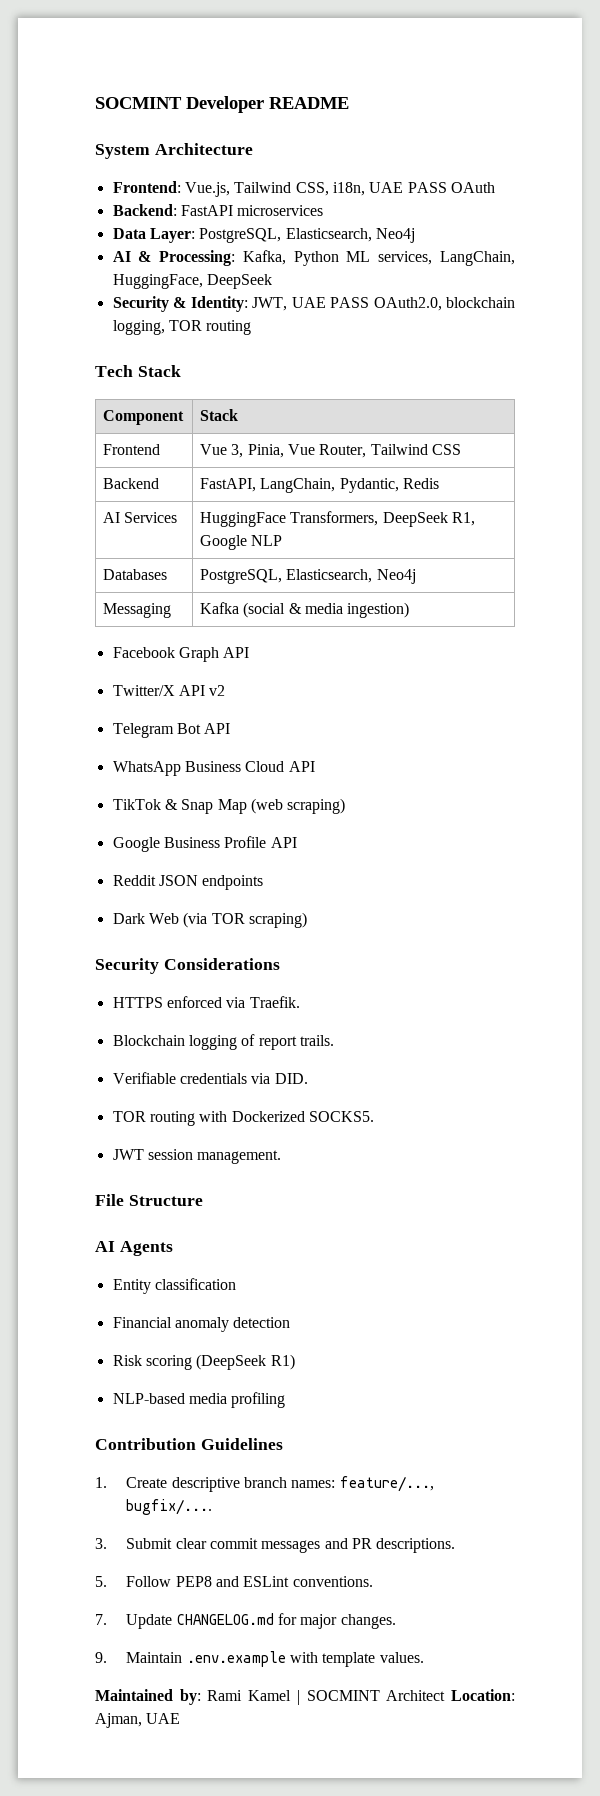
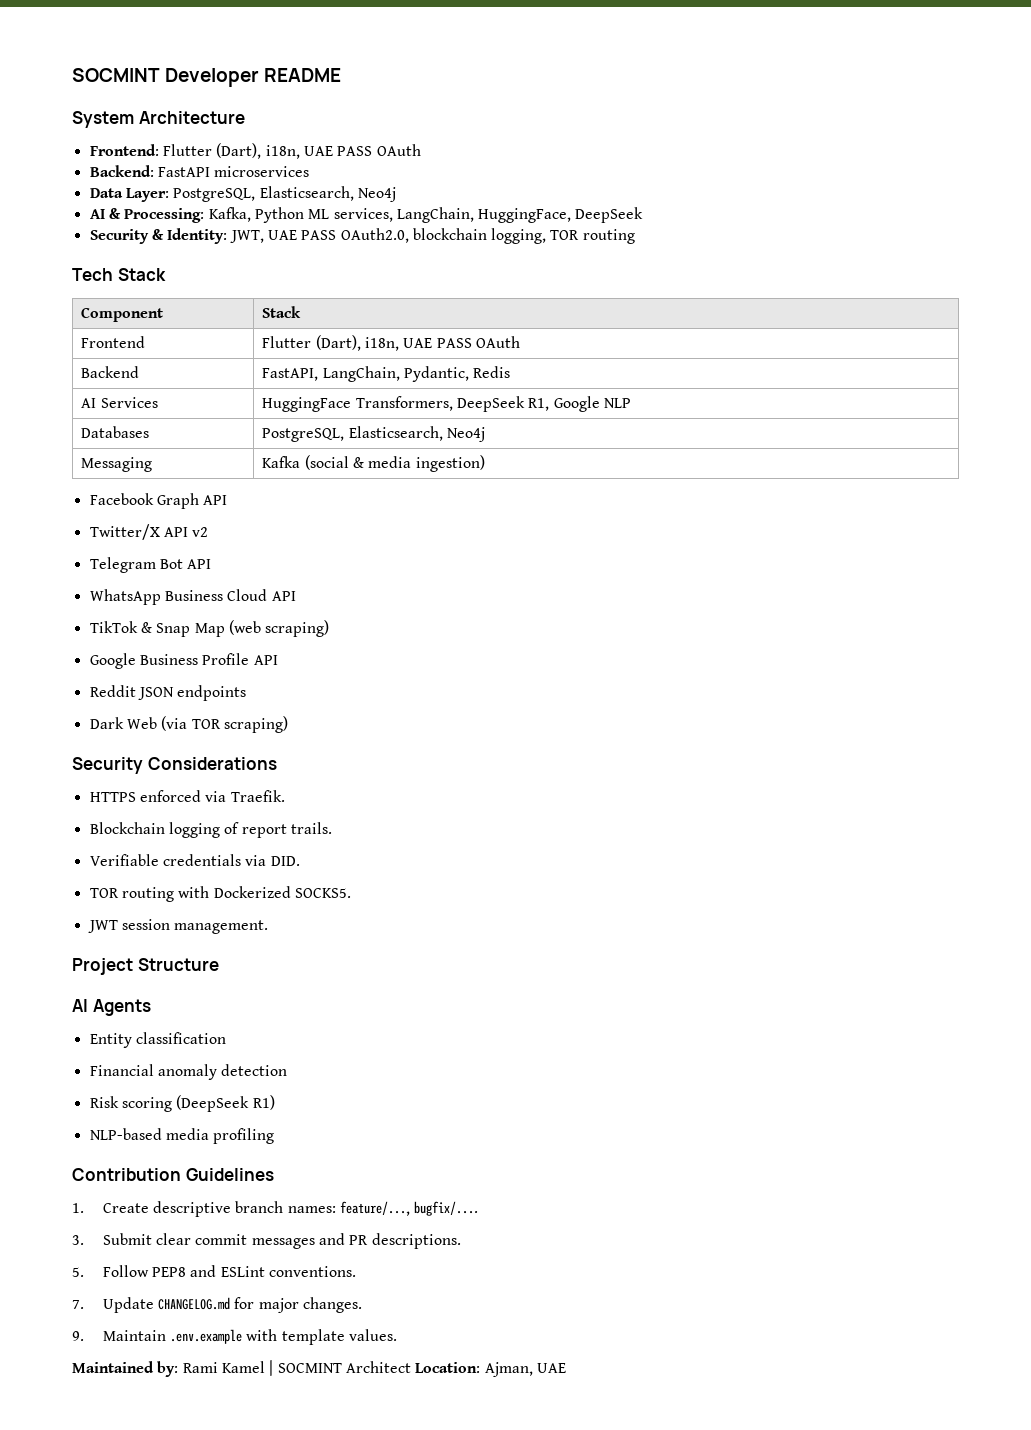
- Frontend: Vue.js, Tailwind CSS, i18n, UAE PASS OAuth
+ Frontend: Flutter (Dart), i18n, UAE PASS OAuth
- Frontend | Vue 3, Pinia, Vue Router, Tailwind CSS
+ Frontend | Flutter (Dart), i18n, UAE PASS OAuth
- File Structure
+ Project Structure

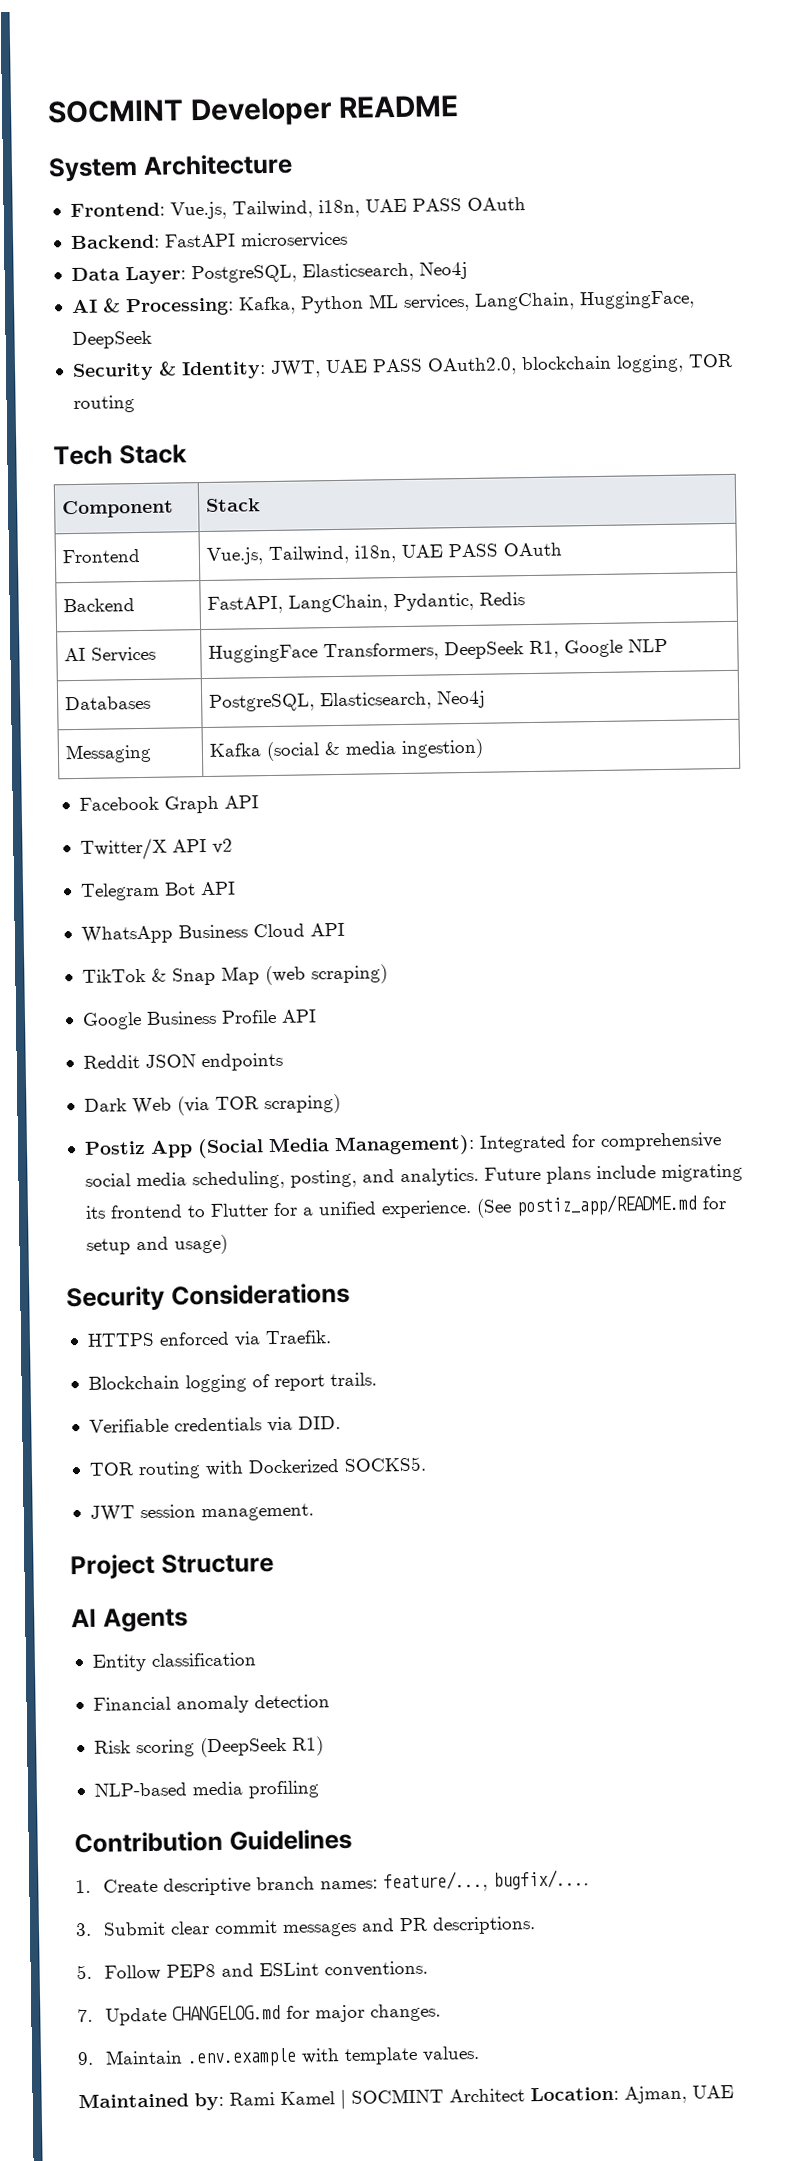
- Frontend: Flutter (Dart), i18n, UAE PASS OAuth
+ Frontend: Vue.js, Tailwind, i18n, UAE PASS OAuth
- Frontend | Flutter (Dart), i18n, UAE PASS OAuth
+ Frontend | Vue.js, Tailwind, i18n, UAE PASS OAuth
+ Postiz App (Social Media Management): Integrated for comprehensive social media scheduling, posting, and analytics. Future plans include migrating its frontend to Flutter for a unified experience. (See postiz_app/README.md for setup and usage)

